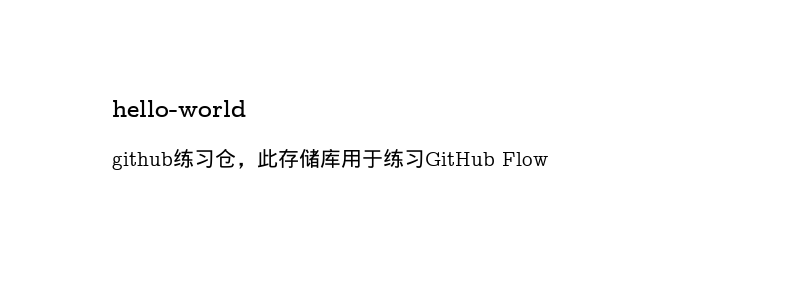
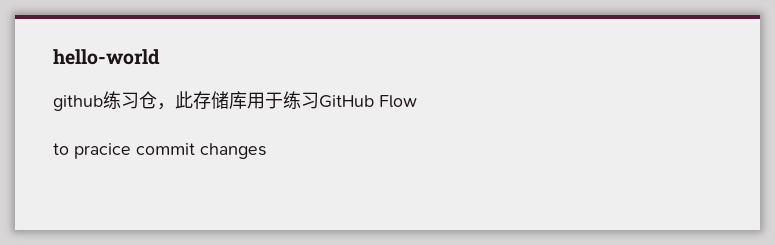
+ to pracice commit changes

